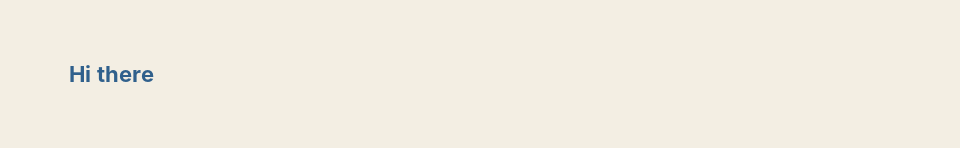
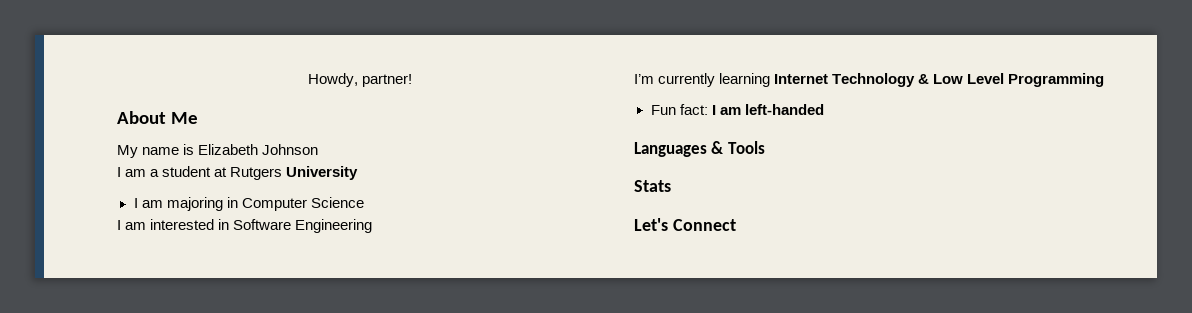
- Hi there
+ Howdy, partner!
+ About Me
+ My name is Elizabeth Johnson
+ I am a student at Rutgers University
+ I am majoring in Computer Science
+ I am interested in Software Engineering
+ I’m currently learning Internet Technology & Low Level Programming
+ Fun fact: I am left-handed
+ Languages & Tools
+ Stats
+ Let's Connect

